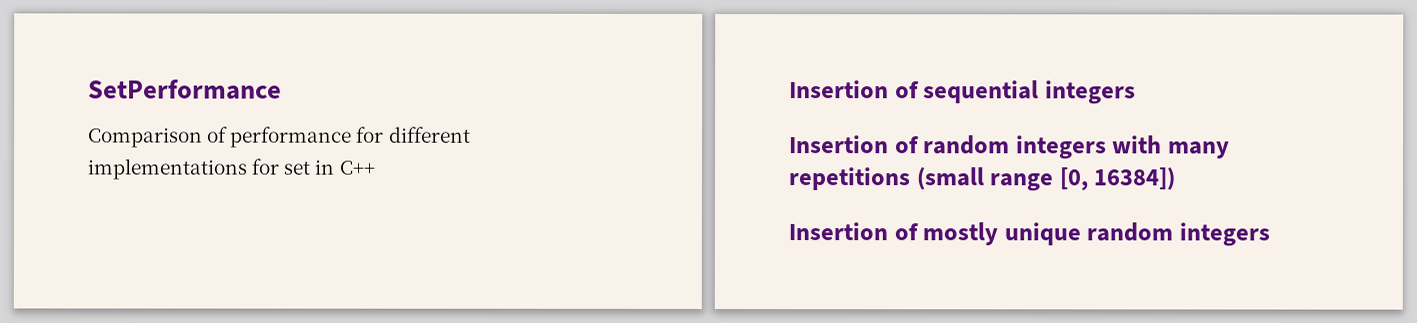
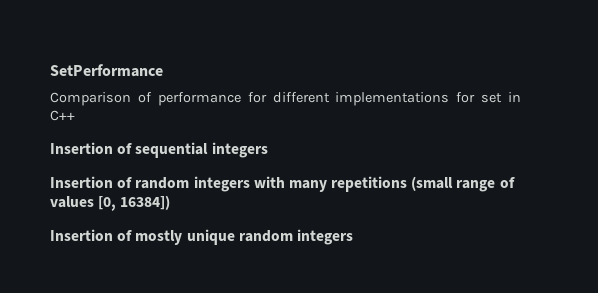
- Insertion of random integers with many repetitions (small range [0, 16384])
+ Insertion of random integers with many repetitions (small range of values [0, 16384])

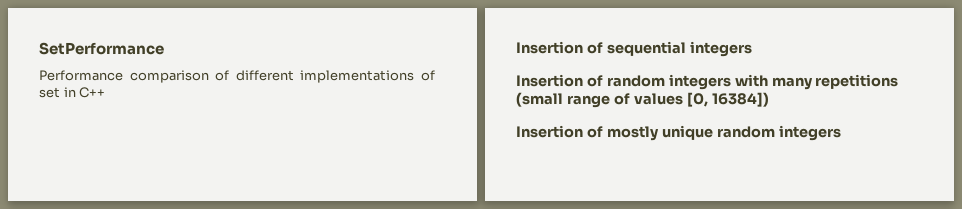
- Comparison of performance for different implementations for set in C++
+ Performance comparison of different implementations of set in C++

